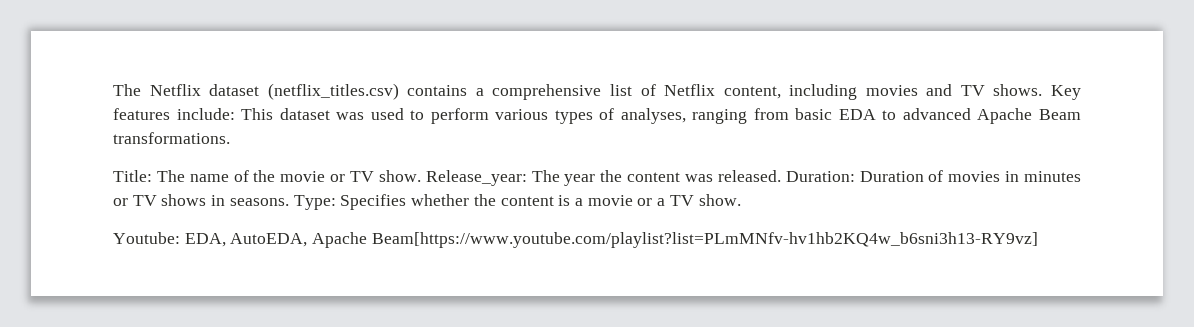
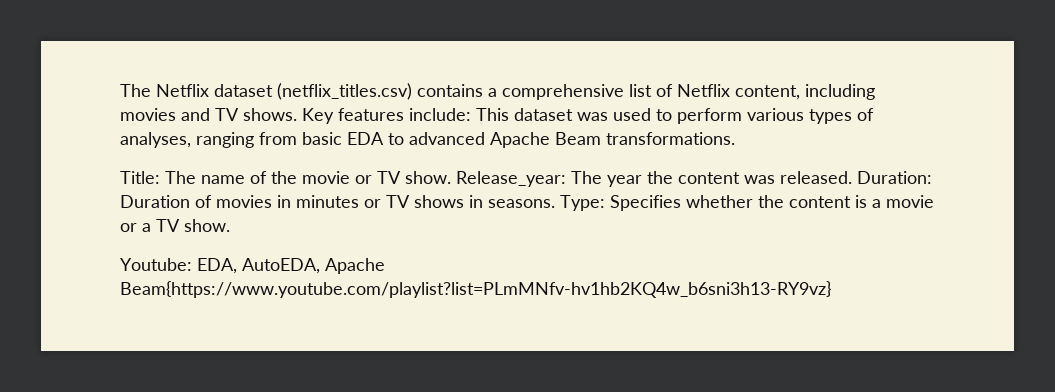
- Youtube: EDA, AutoEDA, Apache Beam[https://www.youtube.com/playlist?list=PLmMNfv-hv1hb2KQ4w_b6sni3h13-RY9vz]
+ Youtube: EDA, AutoEDA, Apache Beam{https://www.youtube.com/playlist?list=PLmMNfv-hv1hb2KQ4w_b6sni3h13-RY9vz}

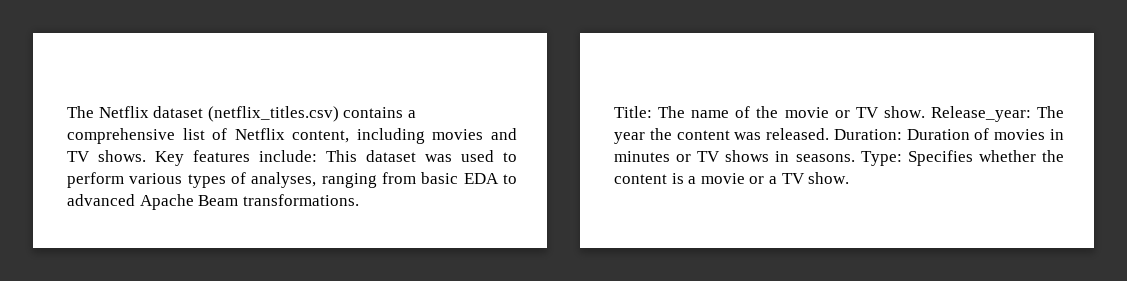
- Youtube: EDA, AutoEDA, Apache Beam{https://www.youtube.com/playlist?list=PLmMNfv-hv1hb2KQ4w_b6sni3h13-RY9vz}

